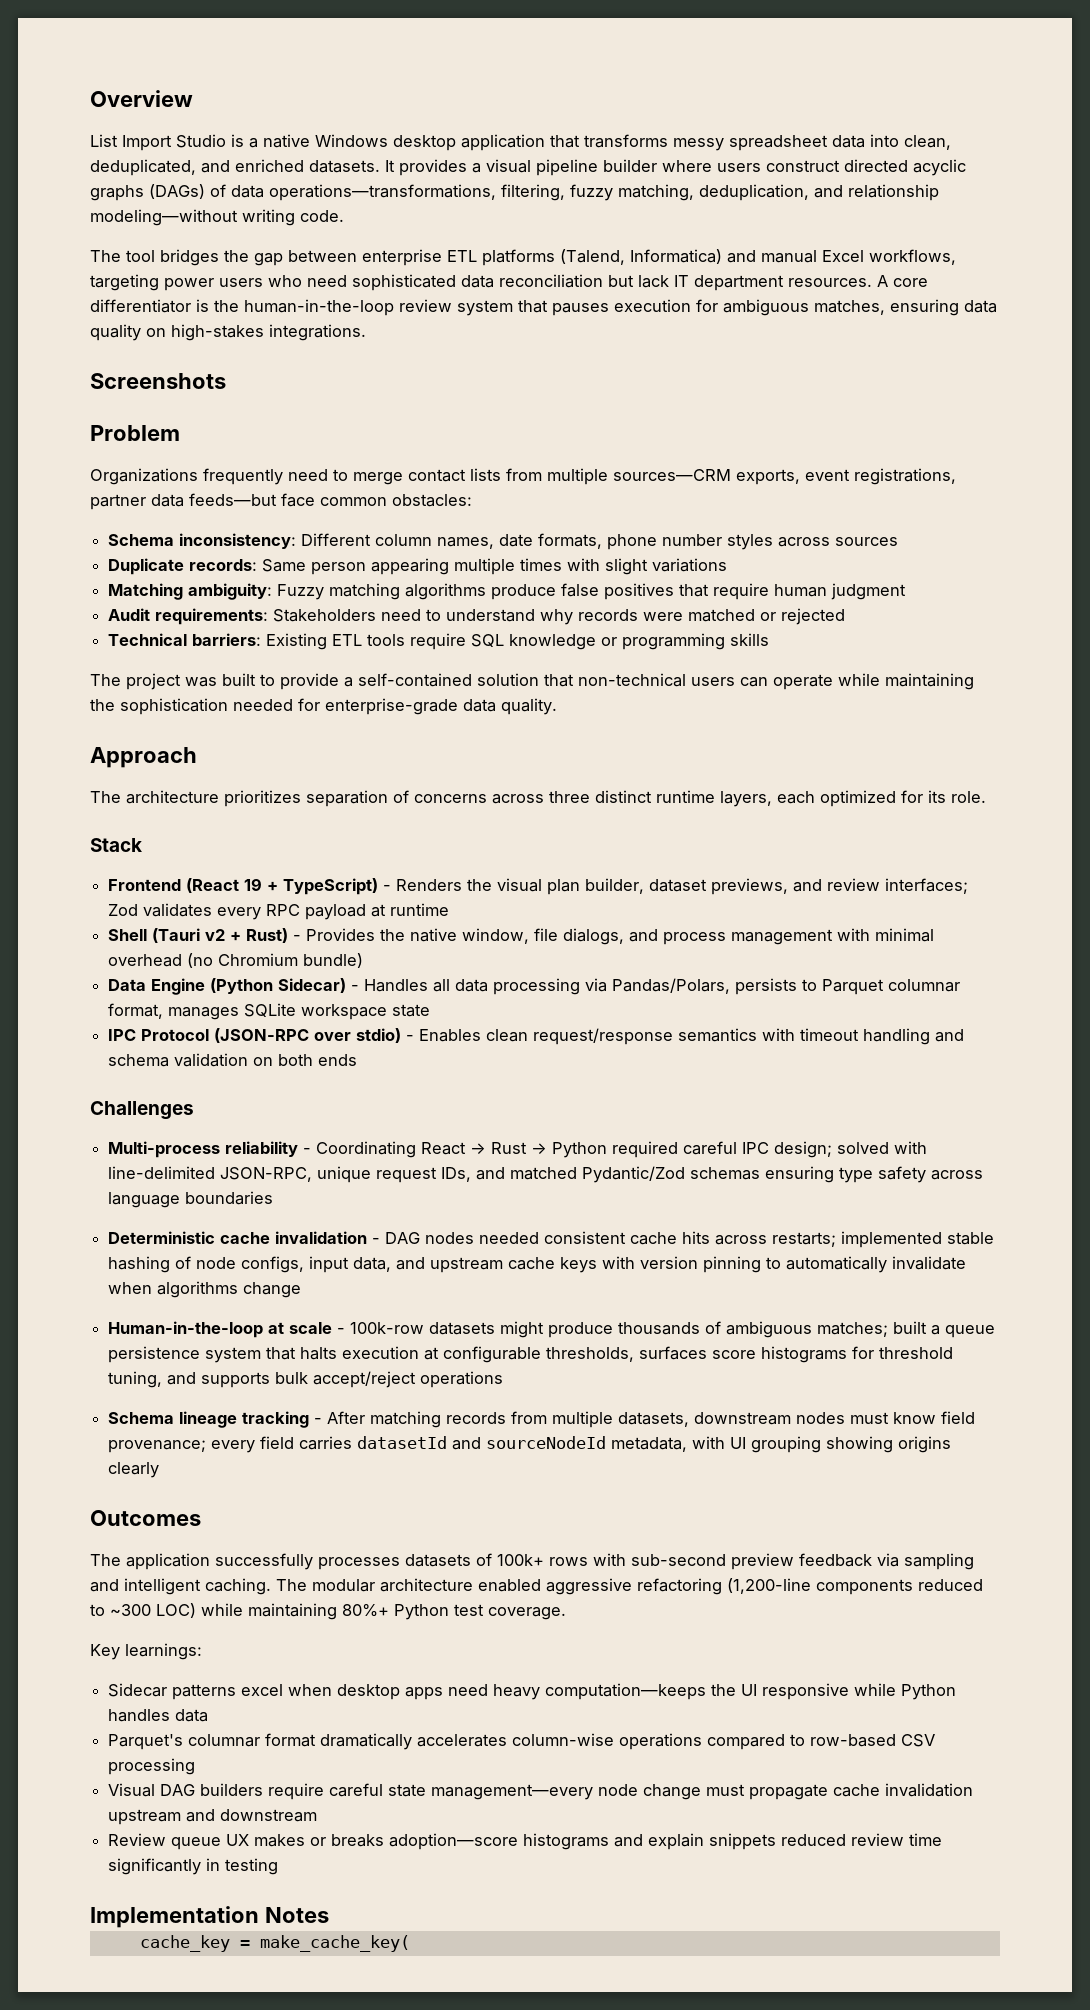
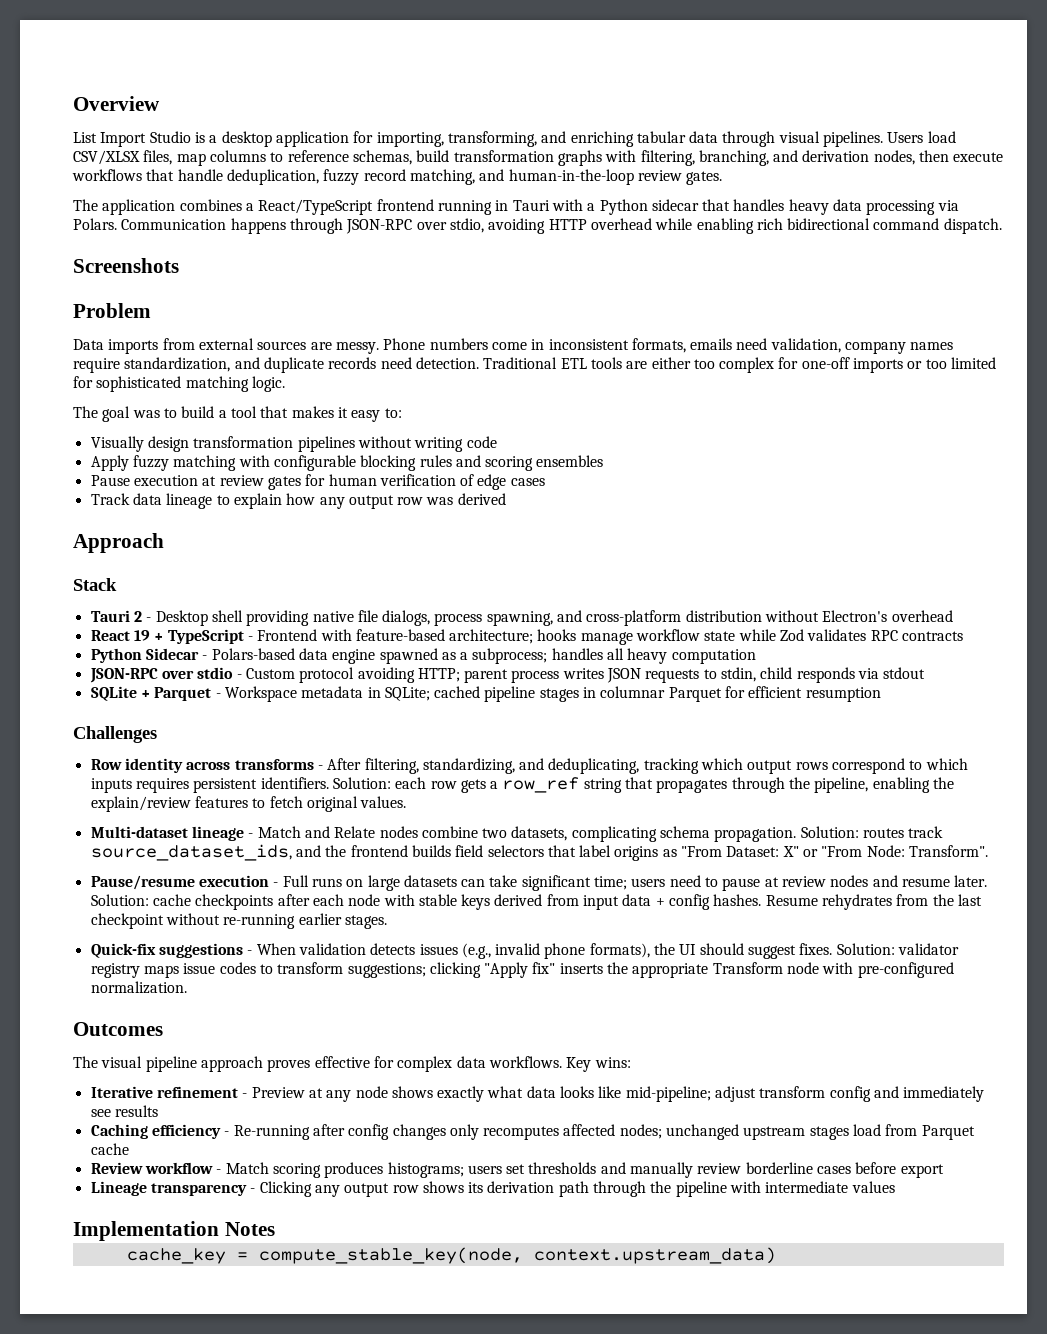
- List Import Studio is a native Windows desktop application that transforms messy spreadsheet data into clean, deduplicated, and enriched datasets. It provides a visual pipeline builder where users construct directed acyclic graphs (DAGs) of data operations—transformations, filtering, fuzzy matching, deduplication, and relationship modeling—without writing code.
- The tool bridges the gap between enterprise ETL platforms (Talend, Informatica) and manual Excel workflows, targeting power users who need sophisticated data reconciliation but lack IT department resources. A core differentiator is the human-in-the-loop review system that pauses execution for ambiguous matches, ensuring data quality on high-stakes integrations.
+ List Import Studio is a desktop application for importing, transforming, and enriching tabular data through visual pipelines. Users load CSV/XLSX files, map columns to reference schemas, build transformation graphs with filtering, branching, and derivation nodes, then execute workflows that handle deduplication, fuzzy record matching, and human-in-the-loop review gates.
+ The application combines a React/TypeScript frontend running in Tauri with a Python sidecar that handles heavy data processing via Polars. Communication happens through JSON-RPC over stdio, avoiding HTTP overhead while enabling rich bidirectional command dispatch.
  Screenshots
  Problem
- Organizations frequently need to merge contact lists from multiple sources—CRM exports, event registrations, partner data feeds—but face common obstacles:
- Schema inconsistency: Different column names, date formats, phone number styles across sources
- Duplicate records: Same person appearing multiple times with slight variations
- Matching ambiguity: Fuzzy matching algorithms produce false positives that require human judgment
- Audit requirements: Stakeholders need to understand why records were matched or rejected
- Technical barriers: Existing ETL tools require SQL knowledge or programming skills
- The project was built to provide a self-contained solution that non-technical users can operate while maintaining the sophistication needed for enterprise-grade data quality.
+ Data imports from external sources are messy. Phone numbers come in inconsistent formats, emails need validation, company names require standardization, and duplicate records need detection. Traditional ETL tools are either too complex for one-off imports or too limited for sophisticated matching logic.
+ The goal was to build a tool that makes it easy to:
+ Visually design transformation pipelines without writing code
+ Apply fuzzy matching with configurable blocking rules and scoring ensembles
+ Pause execution at review gates for human verification of edge cases
+ Track data lineage to explain how any output row was derived
  Approach
- The architecture prioritizes separation of concerns across three distinct runtime layers, each optimized for its role.
  Stack
- Frontend (React 19 + TypeScript) - Renders the visual plan builder, dataset previews, and review interfaces; Zod validates every RPC payload at runtime
- Shell (Tauri v2 + Rust) - Provides the native window, file dialogs, and process management with minimal overhead (no Chromium bundle)
- Data Engine (Python Sidecar) - Handles all data processing via Pandas/Polars, persists to Parquet columnar format, manages SQLite workspace state
- IPC Protocol (JSON-RPC over stdio) - Enables clean request/response semantics with timeout handling and schema validation on both ends
+ Tauri 2 - Desktop shell providing native file dialogs, process spawning, and cross-platform distribution without Electron's overhead
+ React 19 + TypeScript - Frontend with feature-based architecture; hooks manage workflow state while Zod validates RPC contracts
+ Python Sidecar - Polars-based data engine spawned as a subprocess; handles all heavy computation
+ JSON-RPC over stdio - Custom protocol avoiding HTTP; parent process writes JSON requests to stdin, child responds via stdout
+ SQLite + Parquet - Workspace metadata in SQLite; cached pipeline stages in columnar Parquet for efficient resumption
  Challenges
- Multi-process reliability - Coordinating React → Rust → Python required careful IPC design; solved with line-delimited JSON-RPC, unique request IDs, and matched Pydantic/Zod schemas ensuring type safety across language boundaries
- Deterministic cache invalidation - DAG nodes needed consistent cache hits across restarts; implemented stable hashing of node configs, input data, and upstream cache keys with version pinning to automatically invalidate when algorithms change
- Human-in-the-loop at scale - 100k-row datasets might produce thousands of ambiguous matches; built a queue persistence system that halts execution at configurable thresholds, surfaces score histograms for threshold tuning, and supports bulk accept/reject operations
- Schema lineage tracking - After matching records from multiple datasets, downstream nodes must know field provenance; every field carries datasetId and sourceNodeId metadata, with UI grouping showing origins clearly
+ Row identity across transforms - After filtering, standardizing, and deduplicating, tracking which output rows correspond to which inputs requires persistent identifiers. Solution: each row gets a row_ref string that propagates through the pipeline, enabling the explain/review features to fetch original values.
+ Multi-dataset lineage - Match and Relate nodes combine two datasets, complicating schema propagation. Solution: routes track source_dataset_ids, and the frontend builds field selectors that label origins as "From Dataset: X" or "From Node: Transform".
+ Pause/resume execution - Full runs on large datasets can take significant time; users need to pause at review nodes and resume later. Solution: cache checkpoints after each node with stable keys derived from input data + config hashes. Resume rehydrates from the last checkpoint without re-running earlier stages.
+ Quick-fix suggestions - When validation detects issues (e.g., invalid phone formats), the UI should suggest fixes. Solution: validator registry maps issue codes to transform suggestions; clicking "Apply fix" inserts the appropriate Transform node with pre-configured normalization.
  Outcomes
- The application successfully processes datasets of 100k+ rows with sub-second preview feedback via sampling and intelligent caching. The modular architecture enabled aggressive refactoring (1,200-line components reduced to ~300 LOC) while maintaining 80%+ Python test coverage.
- Key learnings:
- Sidecar patterns excel when desktop apps need heavy computation—keeps the UI responsive while Python handles data
- Parquet's columnar format dramatically accelerates column-wise operations compared to row-based CSV processing
- Visual DAG builders require careful state management—every node change must propagate cache invalidation upstream and downstream
- Review queue UX makes or breaks adoption—score histograms and explain snippets reduced review time significantly in testing
+ The visual pipeline approach proves effective for complex data workflows. Key wins:
+ Iterative refinement - Preview at any node shows exactly what data looks like mid-pipeline; adjust transform config and immediately see results
+ Caching efficiency - Re-running after config changes only recomputes affected nodes; unchanged upstream stages load from Parquet cache
+ Review workflow - Match scoring produces histograms; users set thresholds and manually review borderline cases before export
+ Lineage transparency - Clicking any output row shows its derivation path through the pipeline with intermediate values
- cache_key = make_cache_key(
+ cache_key = compute_stable_key(node, context.upstream_data)

